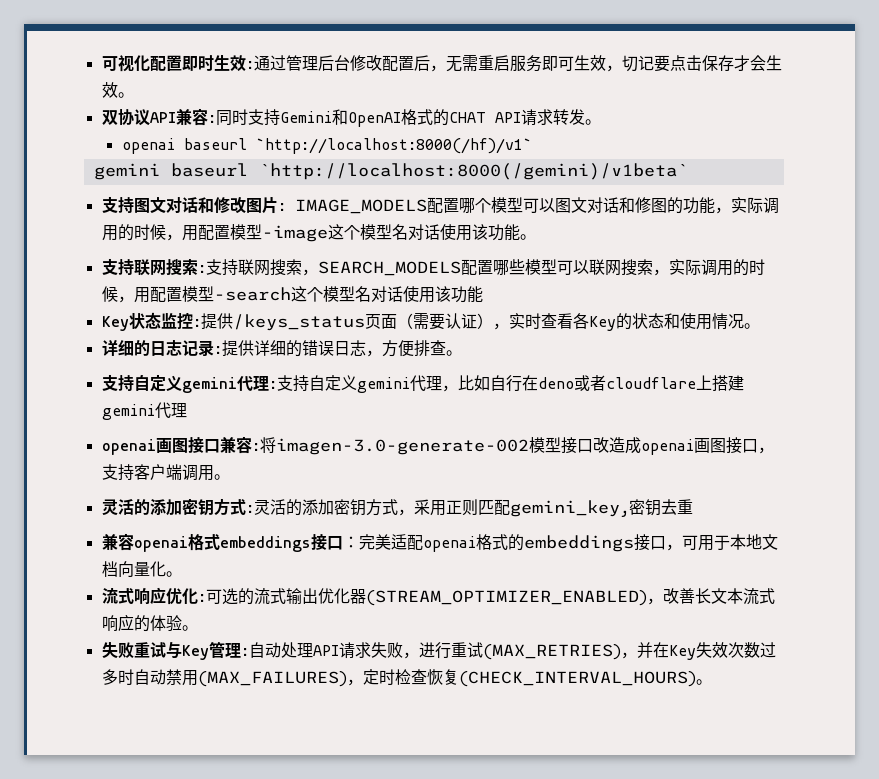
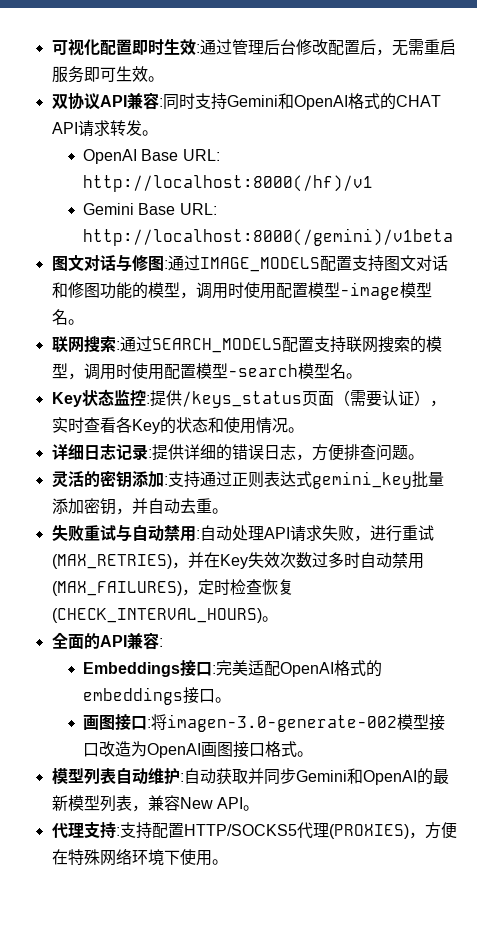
- 可视化配置即时生效:通过管理后台修改配置后，无需重启服务即可生效，切记要点击保存才会生效。
+ 可视化配置即时生效:通过管理后台修改配置后，无需重启服务即可生效。
- openai baseurl `http://localhost:8000(/hf)/v1`
- gemini baseurl `http://localhost:8000(/gemini)/v1beta`
- 支持图文对话和修改图片: IMAGE_MODELS配置哪个模型可以图文对话和修图的功能，实际调用的时候，用配置模型-image这个模型名对话使用该功能。
- 支持联网搜索:支持联网搜索，SEARCH_MODELS配置哪些模型可以联网搜索，实际调用的时候，用配置模型-search这个模型名对话使用该功能
+ OpenAI Base URL: http://localhost:8000(/hf)/v1
+ Gemini Base URL: http://localhost:8000(/gemini)/v1beta
+ 图文对话与修图:通过IMAGE_MODELS配置支持图文对话和修图功能的模型，调用时使用配置模型-image模型名。
+ 联网搜索:通过SEARCH_MODELS配置支持联网搜索的模型，调用时使用配置模型-search模型名。
- 详细的日志记录:提供详细的错误日志，方便排查。
- 支持自定义gemini代理:支持自定义gemini代理，比如自行在deno或者cloudflare上搭建gemini代理
- openai画图接口兼容:将imagen-3.0-generate-002模型接口改造成openai画图接口，支持客户端调用。
- 灵活的添加密钥方式:灵活的添加密钥方式，采用正则匹配gemini_key,密钥去重
- 兼容openai格式embeddings接口：完美适配openai格式的embeddings接口，可用于本地文档向量化。
- 流式响应优化:可选的流式输出优化器(STREAM_OPTIMIZER_ENABLED)，改善长文本流式响应的体验。
+ 详细日志记录:提供详细的错误日志，方便排查问题。
+ 灵活的密钥添加:支持通过正则表达式gemini_key批量添加密钥，并自动去重。
- 失败重试与Key管理:自动处理API请求失败，进行重试(MAX_RETRIES)，并在Key失效次数过多时自动禁用(MAX_FAILURES)，定时检查恢复(CHECK_INTERVAL_HOURS)。
+ 失败重试与自动禁用:自动处理API请求失败，进行重试(MAX_RETRIES)，并在Key失效次数过多时自动禁用(MAX_FAILURES)，定时检查恢复(CHECK_INTERVAL_HOURS)。
+ 全面的API兼容:
+ Embeddings接口:完美适配OpenAI格式的embeddings接口。
+ 画图接口:将imagen-3.0-generate-002模型接口改造为OpenAI画图接口格式。
+ 模型列表自动维护:自动获取并同步Gemini和OpenAI的最新模型列表，兼容New API。
+ 代理支持:支持配置HTTP/SOCKS5代理(PROXIES)，方便在特殊网络环境下使用。

